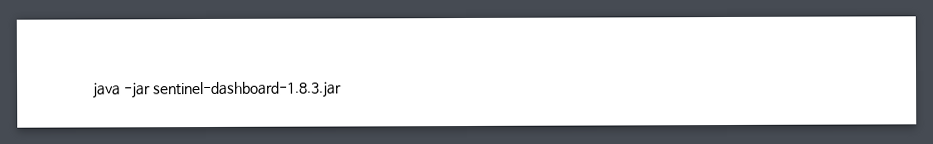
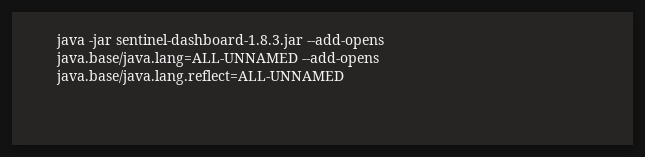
- java -jar sentinel-dashboard-1.8.3.jar
+ java -jar sentinel-dashboard-1.8.3.jar --add-opens java.base/java.lang=ALL-UNNAMED --add-opens java.base/java.lang.reflect=ALL-UNNAMED

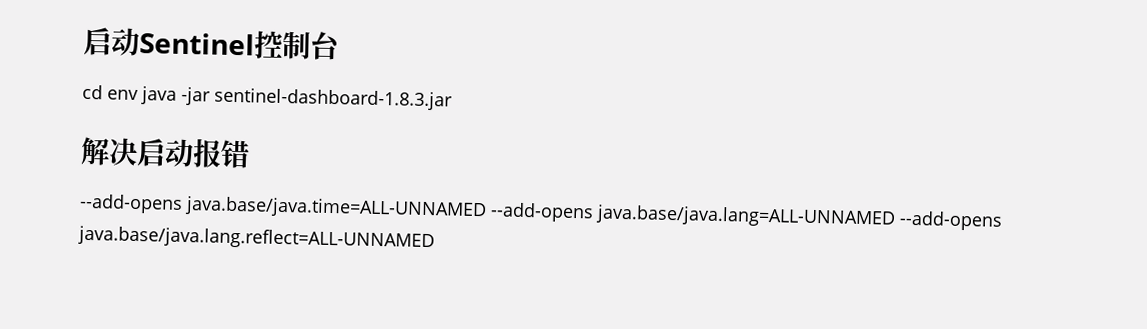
- java -jar sentinel-dashboard-1.8.3.jar --add-opens java.base/java.lang=ALL-UNNAMED --add-opens java.base/java.lang.reflect=ALL-UNNAMED
+ 启动Sentinel控制台
+ cd env java -jar sentinel-dashboard-1.8.3.jar
+ 解决启动报错
+ --add-opens java.base/java.time=ALL-UNNAMED --add-opens java.base/java.lang=ALL-UNNAMED --add-opens java.base/java.lang.reflect=ALL-UNNAMED

